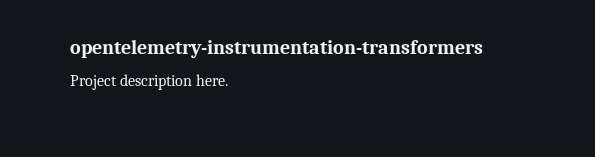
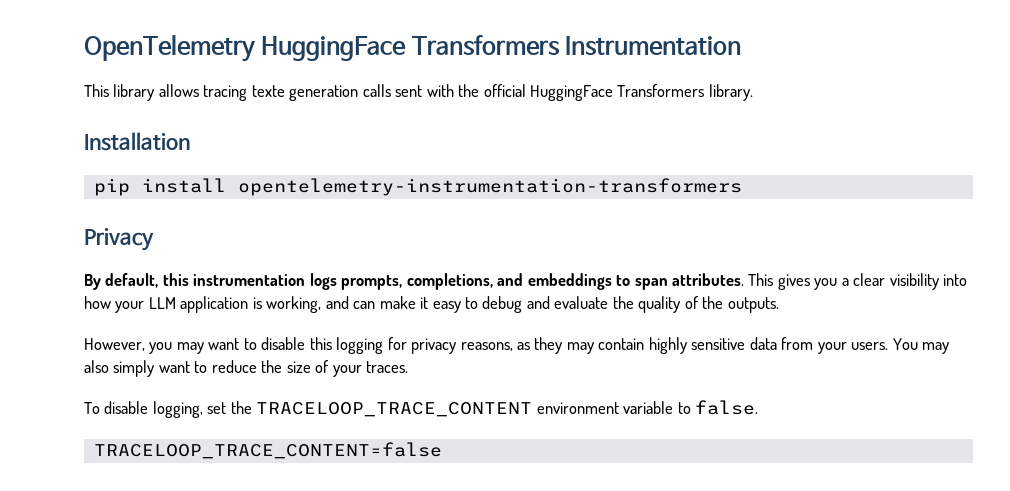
- opentelemetry-instrumentation-transformers
- Project description here.
+ OpenTelemetry HuggingFace Transformers Instrumentation
+ This library allows tracing texte generation calls sent with the official HuggingFace Transformers library.
+ Installation
+ pip install opentelemetry-instrumentation-transformers
+ Privacy
+ By default, this instrumentation logs prompts, completions, and embeddings to span attributes. This gives you a clear visibility into how your LLM application is working, and can make it easy to debug and evaluate the quality of the outputs.
+ However, you may want to disable this logging for privacy reasons, as they may contain highly sensitive data from your users. You may also simply want to reduce the size of your traces.
+ To disable logging, set the TRACELOOP_TRACE_CONTENT environment variable to false.
+ TRACELOOP_TRACE_CONTENT=false

